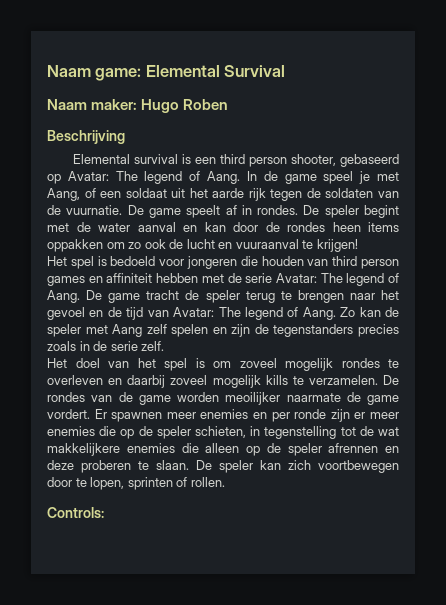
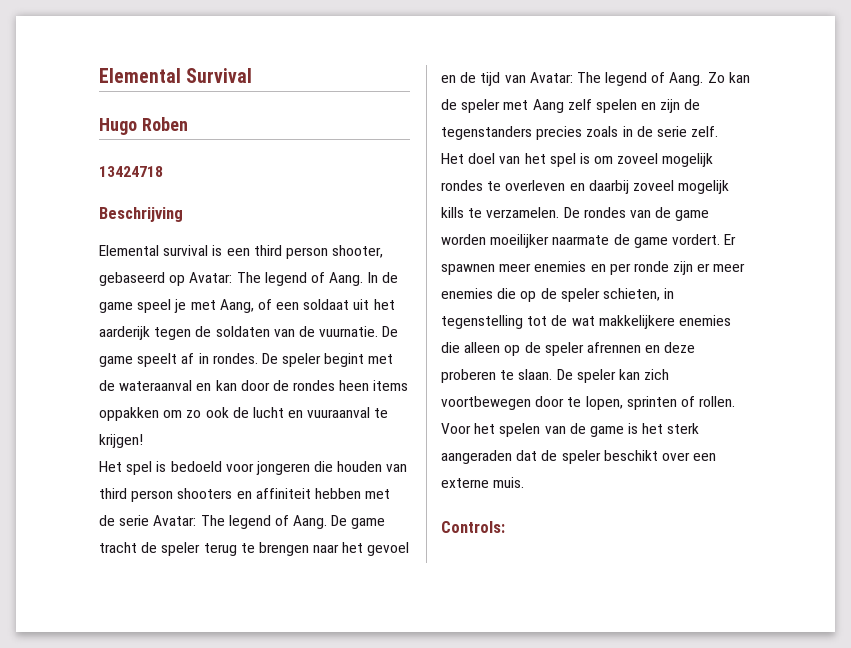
- Naam game: Elemental Survival
+ Elemental Survival
- Naam maker: Hugo Roben
+ Hugo Roben
+ 13424718
- In de game speel je met Aang, of een soldaat uit het aarde rijk tegen de soldaten van de vuurnatie.
+ In de game speel je met Aang, of een soldaat uit het aarderijk tegen de soldaten van de vuurnatie.
- De speler begint met de water aanval en kan door de rondes heen items oppakken om zo ook de lucht en vuuraanval te krijgen!
+ De speler begint met de wateraanval en kan door de rondes heen items oppakken om zo ook de lucht en vuuraanval te krijgen!
- Het spel is bedoeld voor jongeren die houden van third person games en affiniteit hebben met de serie Avatar: The legend of Aang.
+ Het spel is bedoeld voor jongeren die houden van third person shooters en affiniteit hebben met de serie Avatar: The legend of Aang.
- De rondes van de game worden meoilijker naarmate de game vordert.
+ De rondes van de game worden moeilijker naarmate de game vordert.
+ Voor het spelen van de game is het sterk aangeraden dat de speler beschikt over een externe muis.

